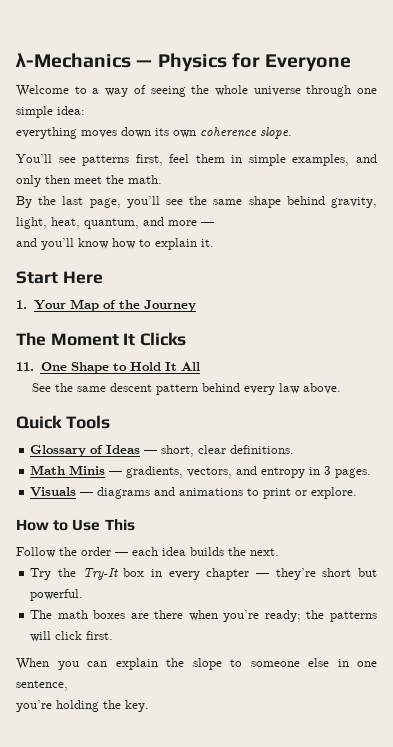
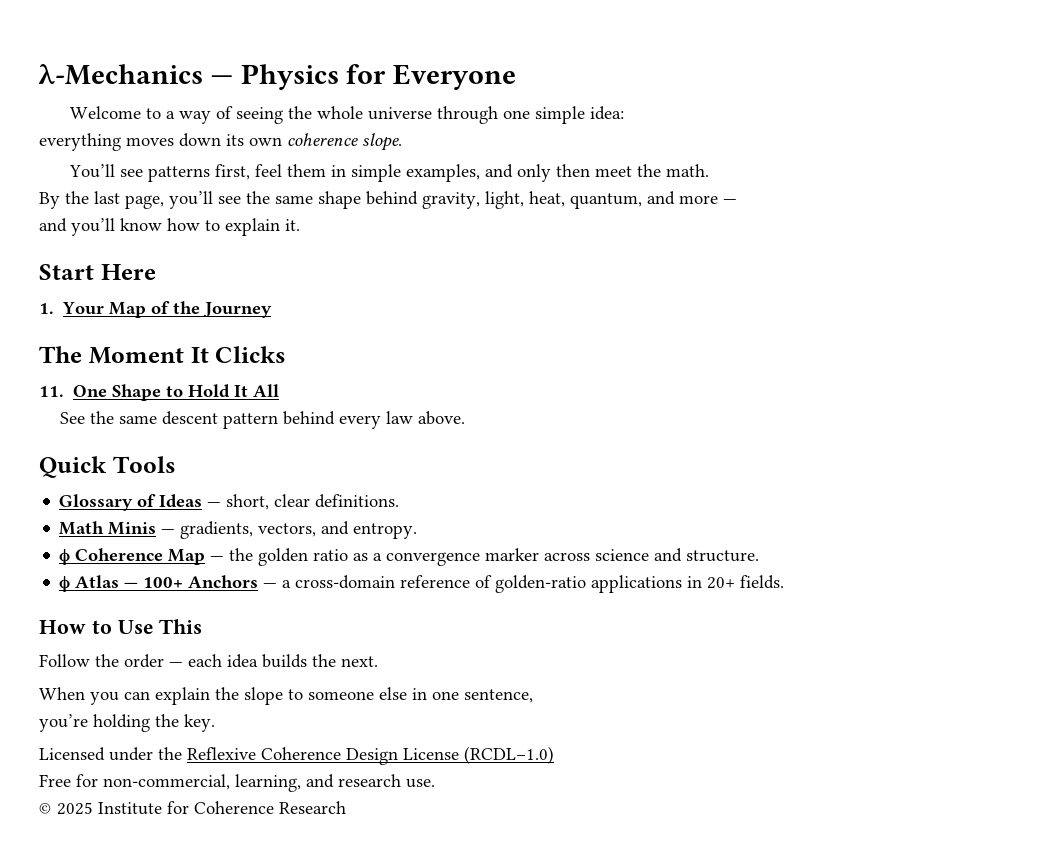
- Math Minis — gradients, vectors, and entropy in 3 pages.
- Visuals — diagrams and animations to print or explore.
+ Math Minis — gradients, vectors, and entropy.
+ ϕ Coherence Map — the golden ratio as a convergence marker across science and structure.
+ ϕ Atlas — 100+ Anchors — a cross-domain reference of golden-ratio applications in 20+ fields.
- Try the Try-It box in every chapter — they’re short but powerful.
- The math boxes are there when you’re ready; the patterns will click first.
+ Licensed under the Reflexive Coherence Design License (RCDL–1.0)
+ Free for non-commercial, learning, and research use.
+ © 2025 Institute for Coherence Research

